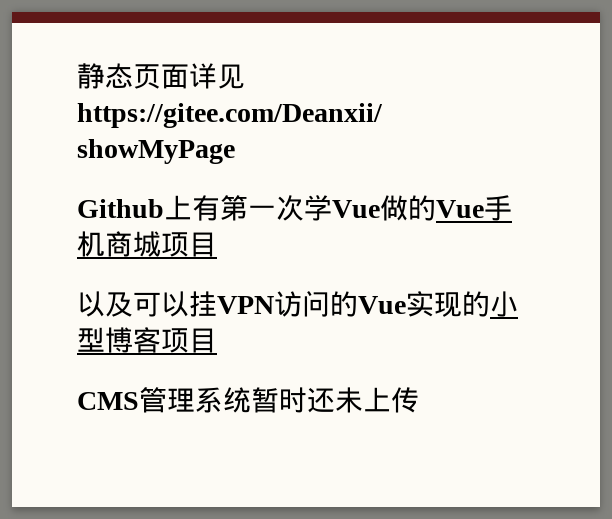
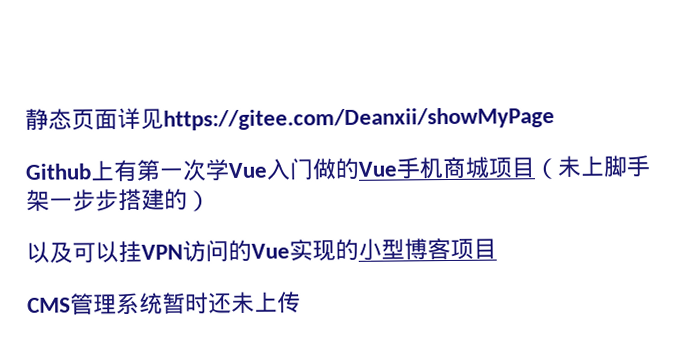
- Github上有第一次学Vue做的Vue手机商城项目
+ Github上有第一次学Vue入门做的Vue手机商城项目（未上脚手架一步步搭建的）

